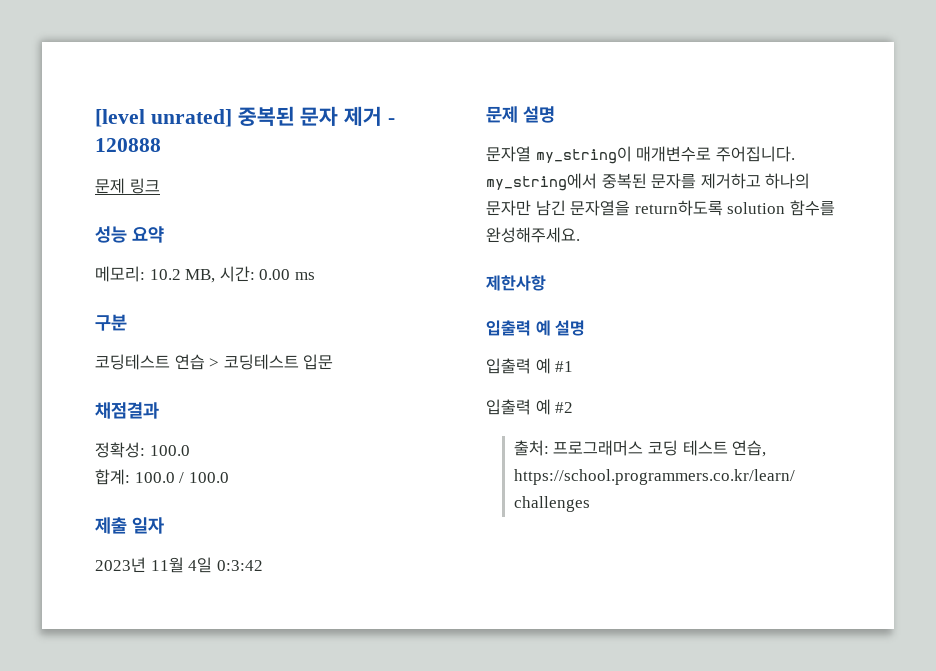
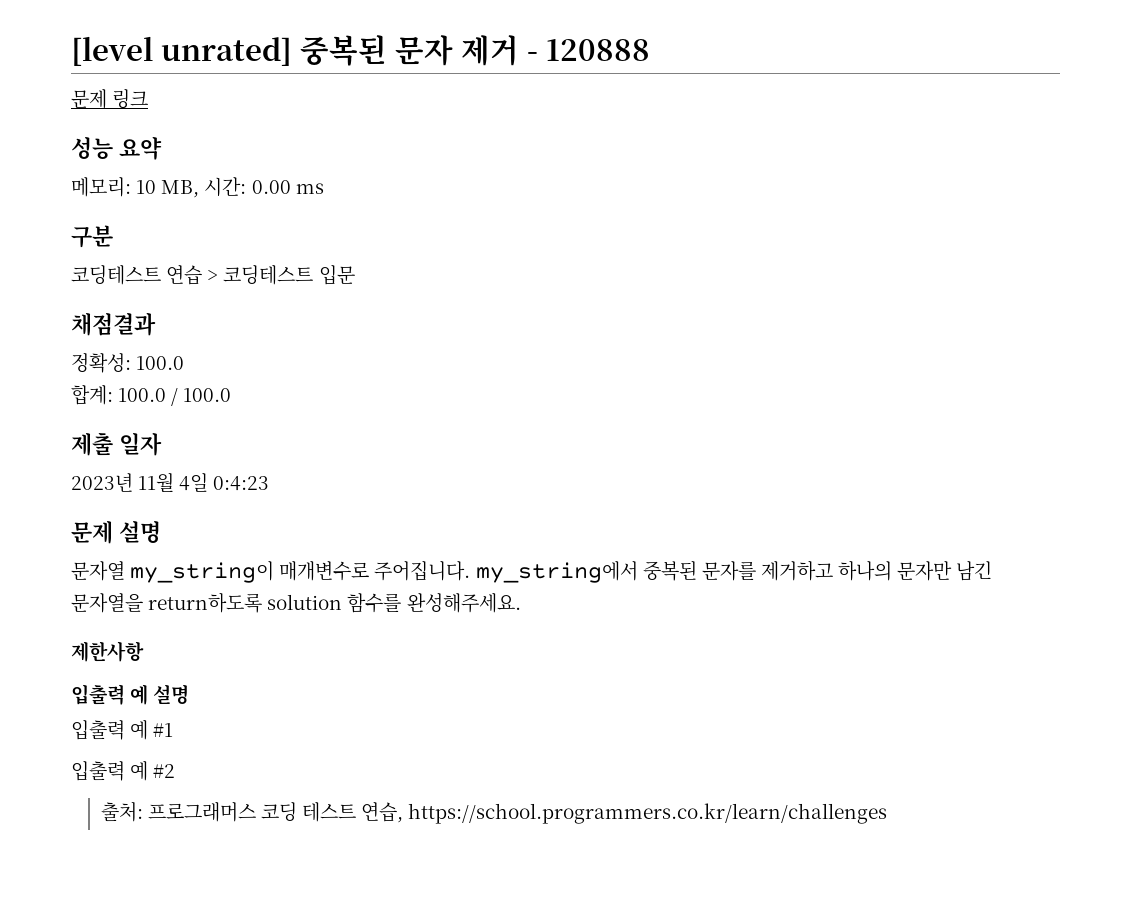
- 메모리: 10.2 MB, 시간: 0.00 ms
+ 메모리: 10 MB, 시간: 0.00 ms
- 2023년 11월 4일 0:3:42
+ 2023년 11월 4일 0:4:23

